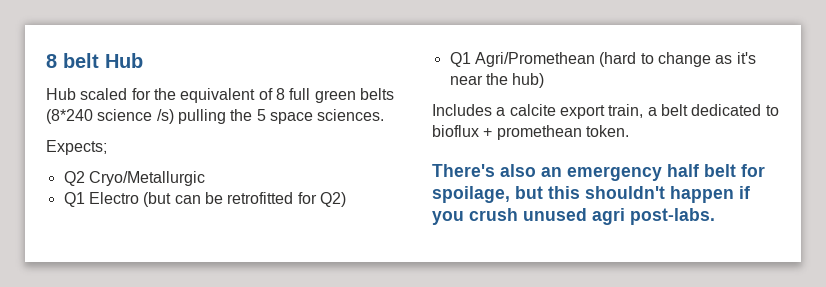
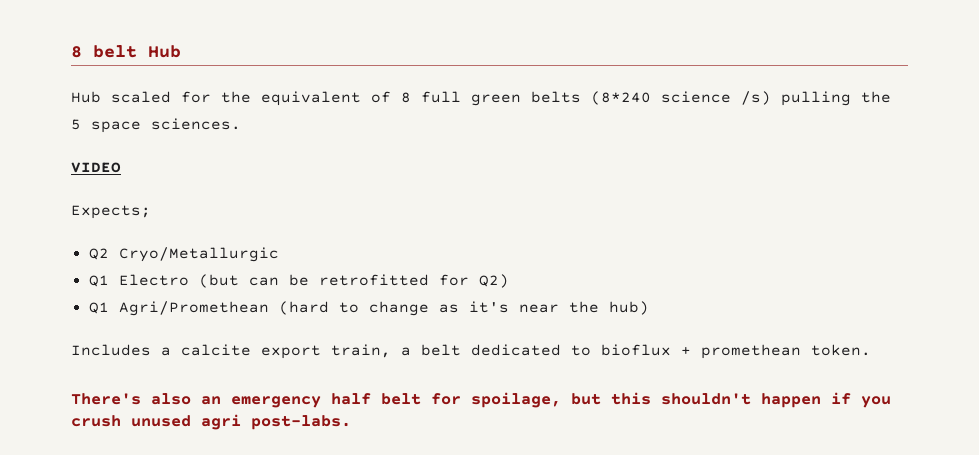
+ VIDEO

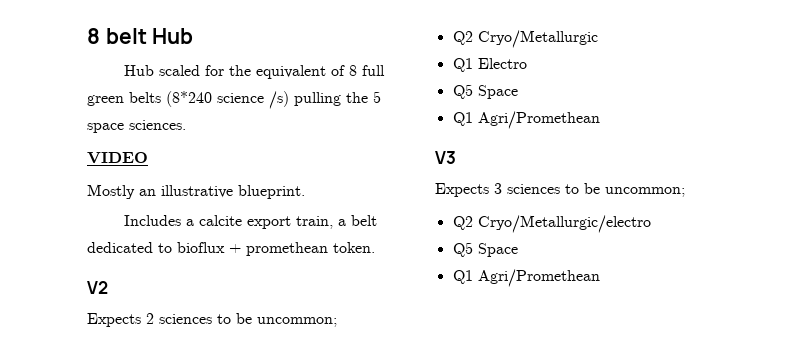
- Expects;
- Q2 Cryo/Metallurgic
- Q1 Electro (but can be retrofitted for Q2)
- Q1 Agri/Promethean (hard to change as it's near the hub)
+ Mostly an illustrative blueprint.
- There's also an emergency half belt for spoilage, but this shouldn't happen if you crush unused agri post-labs.
+ V2
+ Expects 2 sciences to be uncommon;
+ Q2 Cryo/Metallurgic
+ Q1 Electro
+ Q5 Space
+ Q1 Agri/Promethean
+ V3
+ Expects 3 sciences to be uncommon;
+ Q2 Cryo/Metallurgic/electro
+ Q5 Space
+ Q1 Agri/Promethean

